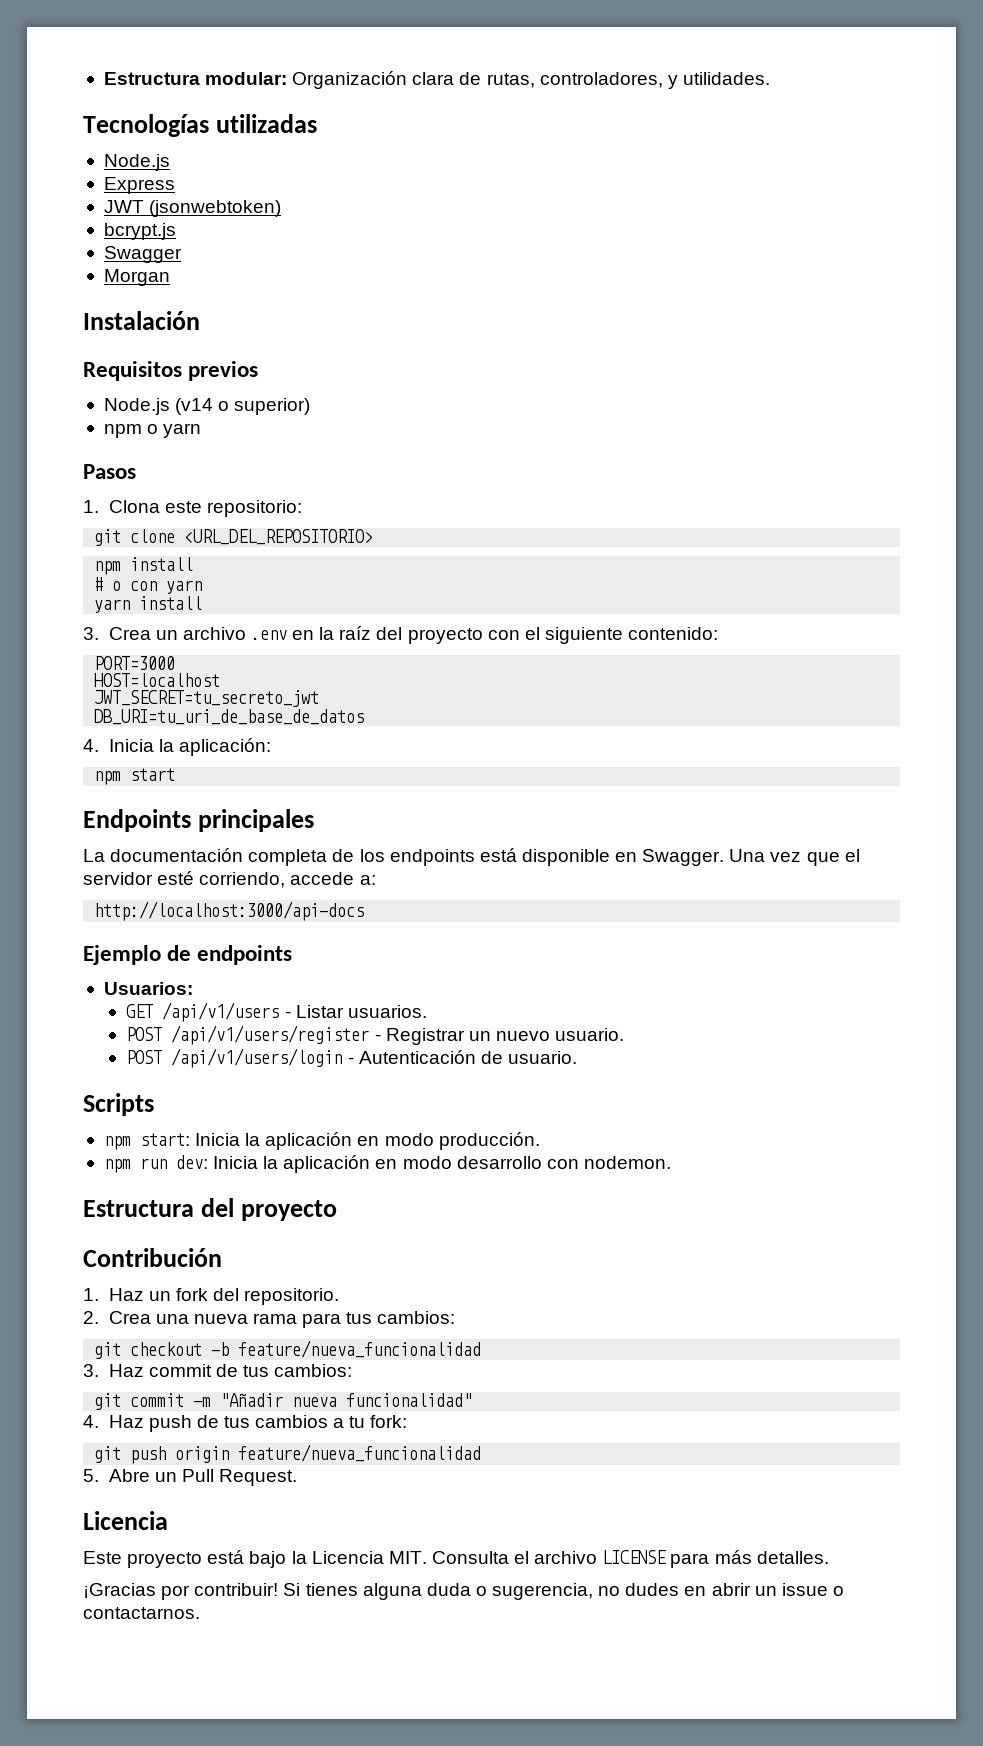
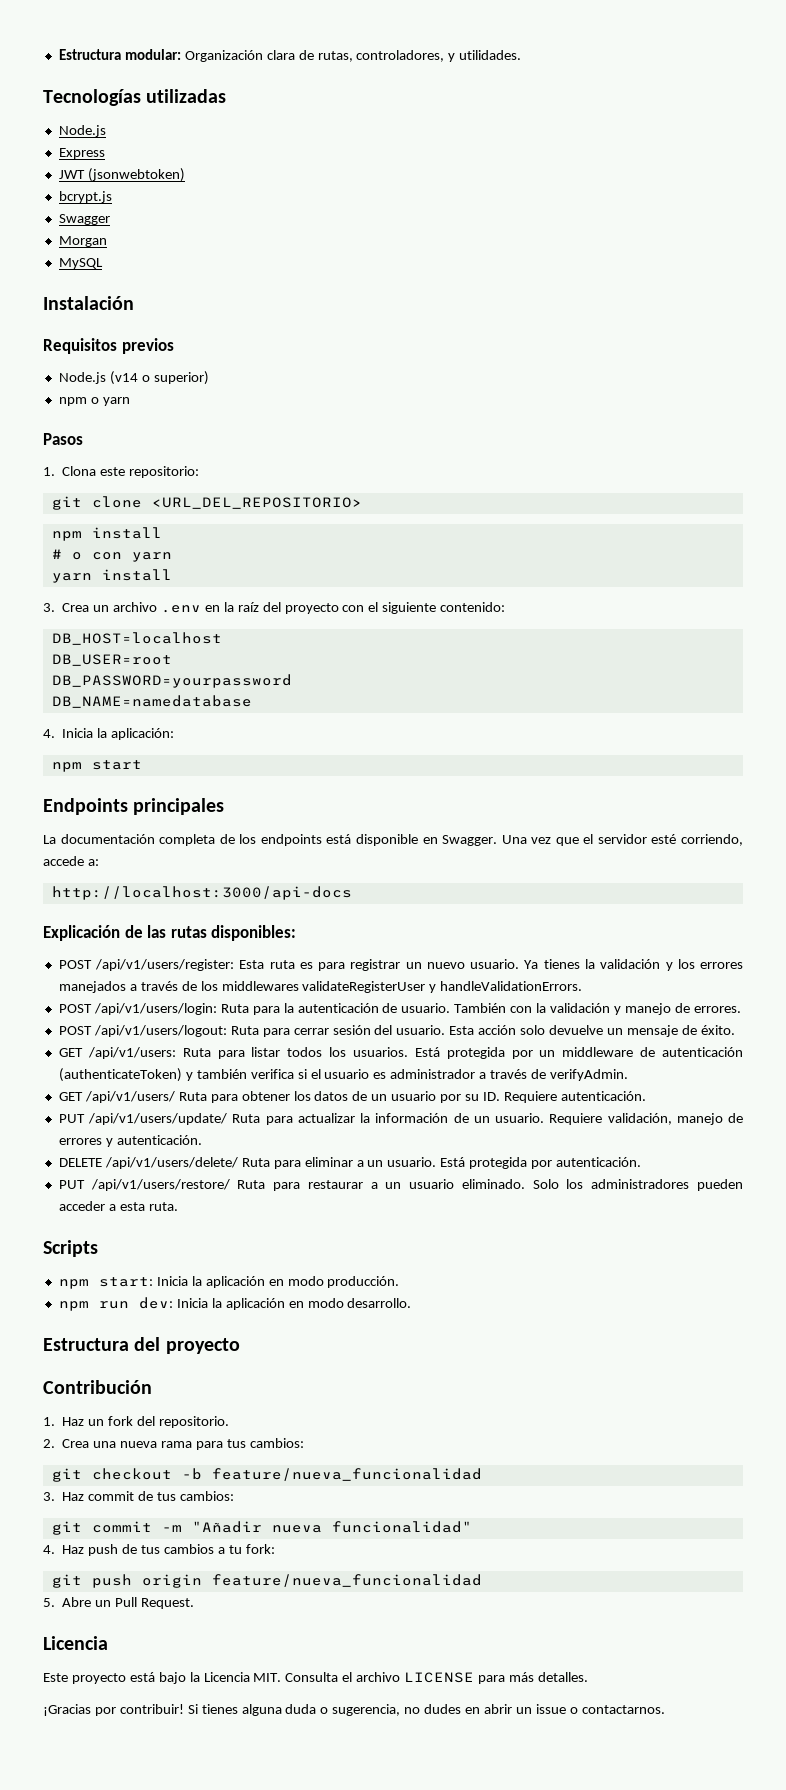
+ MySQL
- PORT=3000
- HOST=localhost
- JWT_SECRET=tu_secreto_jwt
- DB_URI=tu_uri_de_base_de_datos
+ DB_HOST=localhost
+ DB_USER=root
+ DB_PASSWORD=yourpassword
+ DB_NAME=namedatabase
- Ejemplo de endpoints
- Usuarios:
- GET /api/v1/users - Listar usuarios.
- POST /api/v1/users/register - Registrar un nuevo usuario.
- POST /api/v1/users/login - Autenticación de usuario.
+ Explicación de las rutas disponibles:
+ POST /api/v1/users/register: Esta ruta es para registrar un nuevo usuario. Ya tienes la validación y los errores manejados a través de los middlewares validateRegisterUser y handleValidationErrors.
+ POST /api/v1/users/login: Ruta para la autenticación de usuario. También con la validación y manejo de errores.
+ POST /api/v1/users/logout: Ruta para cerrar sesión del usuario. Esta acción solo devuelve un mensaje de éxito.
+ GET /api/v1/users: Ruta para listar todos los usuarios. Está protegida por un middleware de autenticación (authenticateToken) y también verifica si el usuario es administrador a través de verifyAdmin.
+ GET /api/v1/users/ Ruta para obtener los datos de un usuario por su ID. Requiere autenticación.
+ PUT /api/v1/users/update/ Ruta para actualizar la información de un usuario. Requiere validación, manejo de errores y autenticación.
+ DELETE /api/v1/users/delete/ Ruta para eliminar a un usuario. Está protegida por autenticación.
+ PUT /api/v1/users/restore/ Ruta para restaurar a un usuario eliminado. Solo los administradores pueden acceder a esta ruta.
- npm run dev: Inicia la aplicación en modo desarrollo con nodemon.
+ npm run dev: Inicia la aplicación en modo desarrollo.

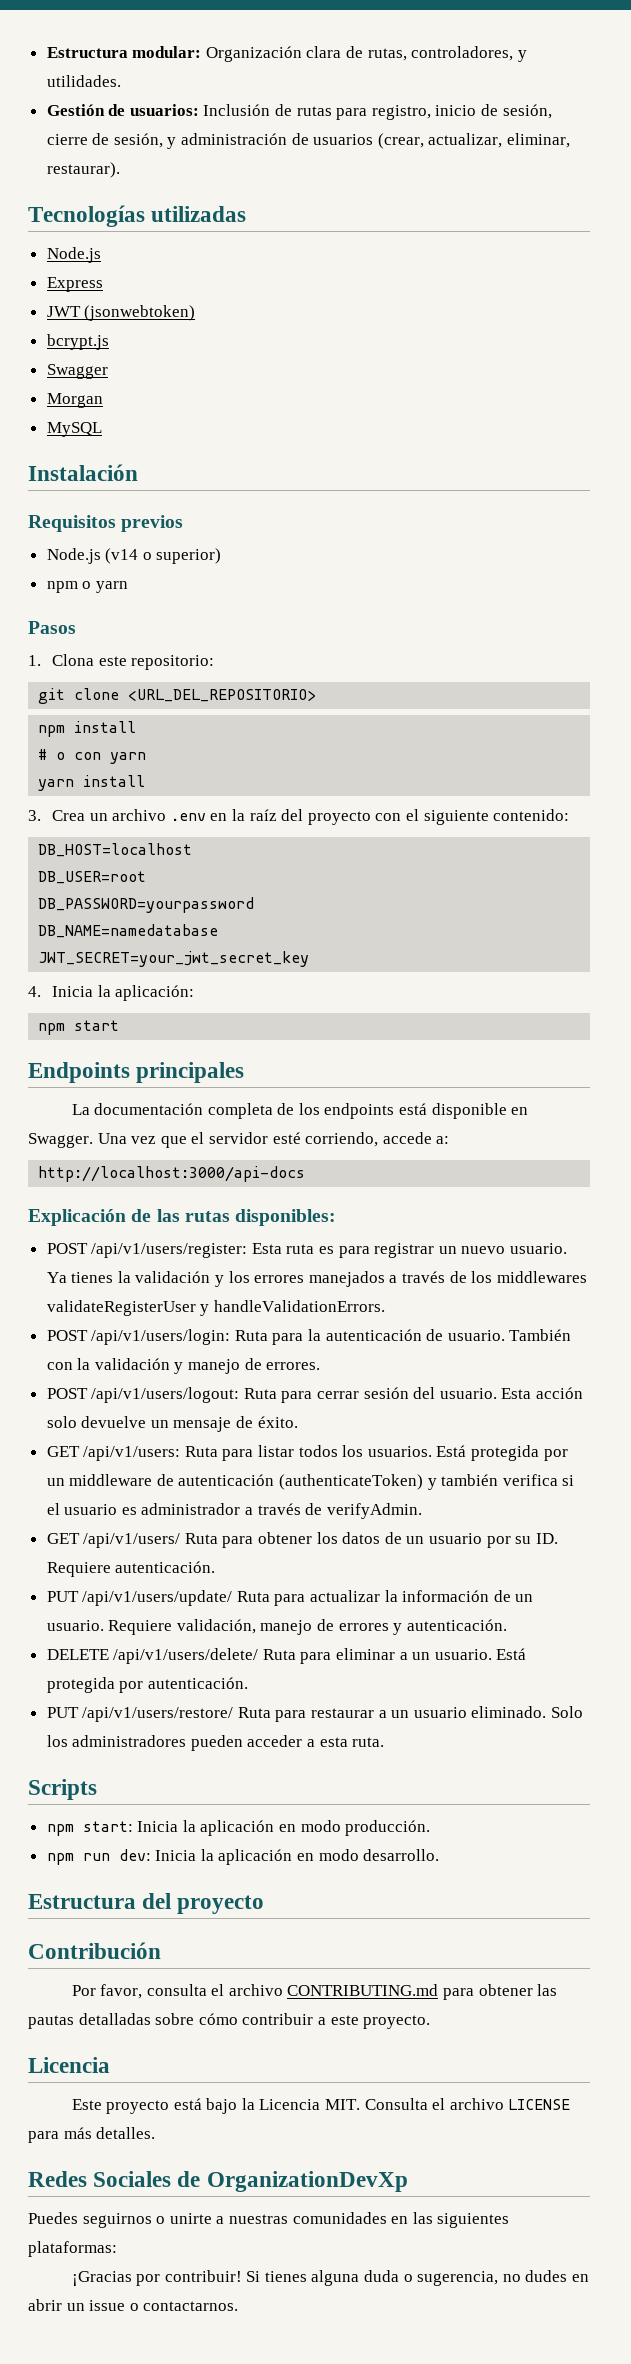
+ Gestión de usuarios: Inclusión de rutas para registro, inicio de sesión, cierre de sesión, y administración de usuarios (crear, actualizar, eliminar, restaurar).
+ JWT_SECRET=your_jwt_secret_key
- 1. Haz un fork del repositorio.
- 2. Crea una nueva rama para tus cambios:
- git checkout -b feature/nueva_funcionalidad
- 3. Haz commit de tus cambios:
- git commit -m "Añadir nueva funcionalidad"
- 4. Haz push de tus cambios a tu fork:
- git push origin feature/nueva_funcionalidad
- 5. Abre un Pull Request.
+ Por favor, consulta el archivo CONTRIBUTING.md para obtener las pautas detalladas sobre cómo contribuir a este proyecto.
+ Redes Sociales de OrganizationDevXp
+ Puedes seguirnos o unirte a nuestras comunidades en las siguientes plataformas:

